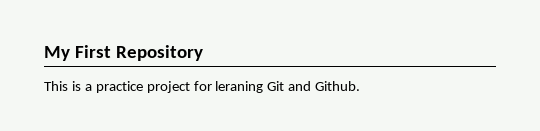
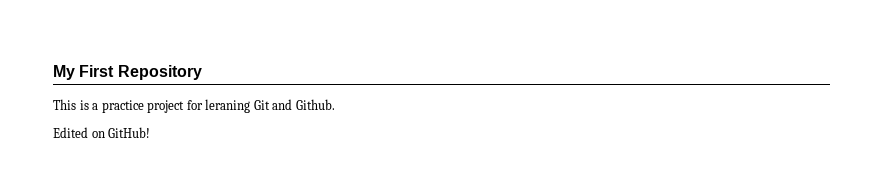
+ Edited on GitHub!

